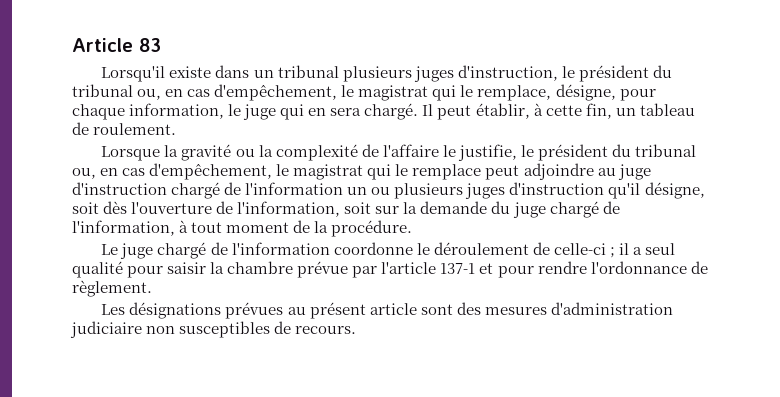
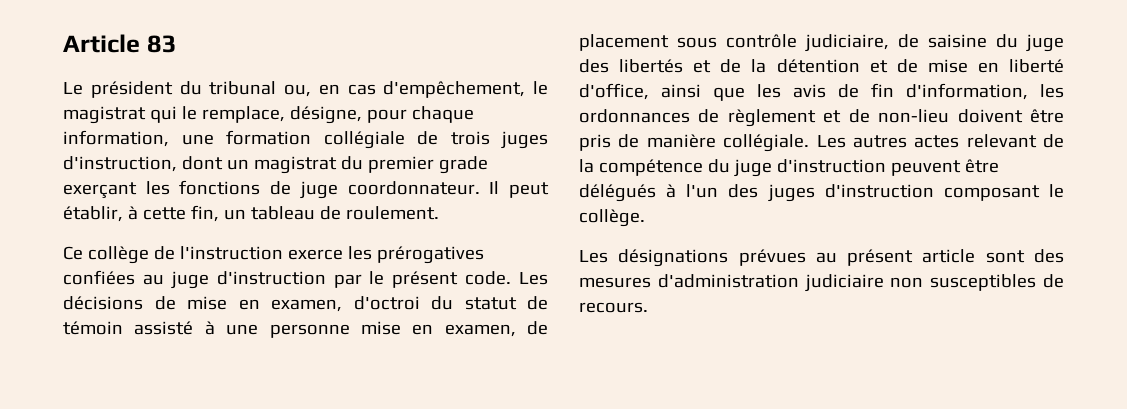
- Lorsqu'il existe dans un tribunal plusieurs juges d'instruction, le président du tribunal ou, en cas d'empêchement, le magistrat qui le remplace, désigne, pour chaque information, le juge qui en sera chargé.
+ Le président du tribunal ou, en cas d'empêchement, le magistrat qui le remplace, désigne, pour chaque information, une formation collégiale de trois juges d'instruction, dont un magistrat du premier grade exerçant les fonctions de juge coordonnateur.
- Lorsque la gravité ou la complexité de l'affaire le justifie, le président du tribunal ou, en cas d'empêchement, le magistrat qui le remplace peut adjoindre au juge d'instruction chargé de l'information un ou plusieurs juges d'instruction qu'il désigne, soit dès l'ouverture de l'information, soit sur la demande du juge chargé de l'information, à tout moment de la procédure.
- Le juge chargé de l'information coordonne le déroulement de celle-ci ; il a seul qualité pour saisir la chambre prévue par l'article 137-1 et pour rendre l'ordonnance de règlement.
+ Ce collège de l'instruction exerce les prérogatives confiées au juge d'instruction par le présent code. Les décisions de mise en examen, d'octroi du statut de témoin assisté à une personne mise en examen, de placement sous contrôle judiciaire, de saisine du juge des libertés et de la détention et de mise en liberté d'office, ainsi que les avis de fin d'information, les ordonnances de règlement et de non-lieu doivent être pris de manière collégiale. Les autres actes relevant de la compétence du juge d'instruction peuvent être délégués à l'un des juges d'instruction composant le collège.

